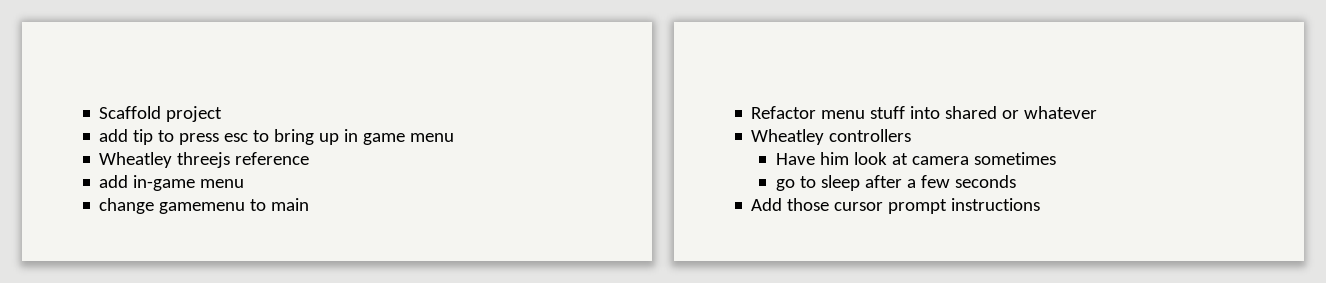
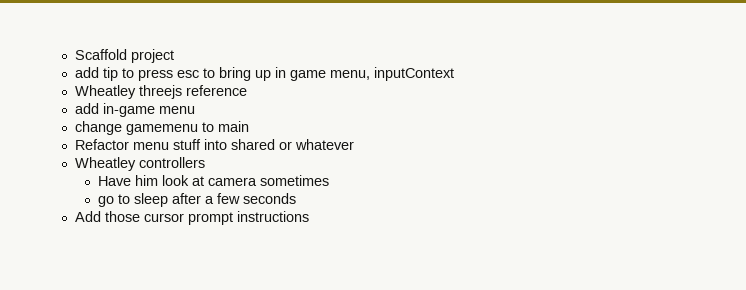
- add tip to press esc to bring up in game menu
+ add tip to press esc to bring up in game menu, inputContext

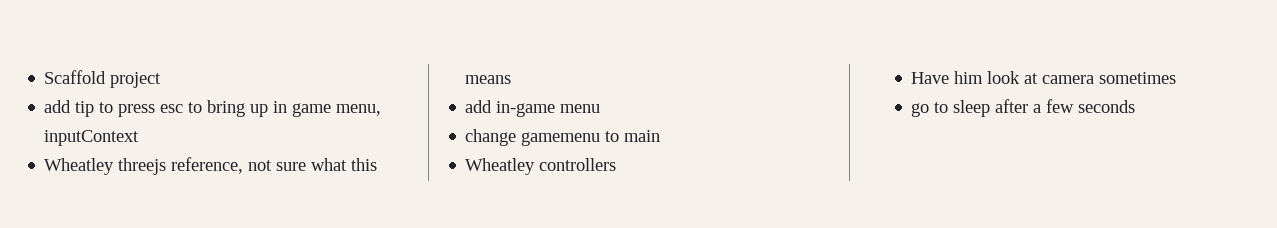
- Wheatley threejs reference
+ Wheatley threejs reference, not sure what this means
- Refactor menu stuff into shared or whatever
- Add those cursor prompt instructions

